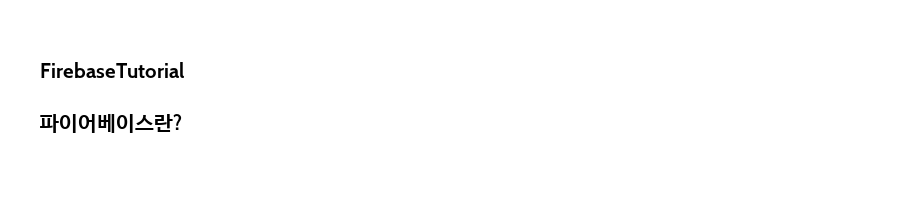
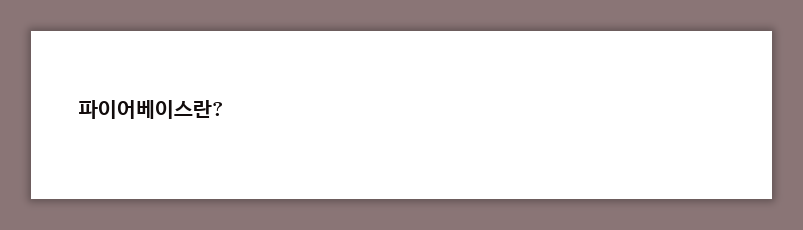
- FirebaseTutorial

